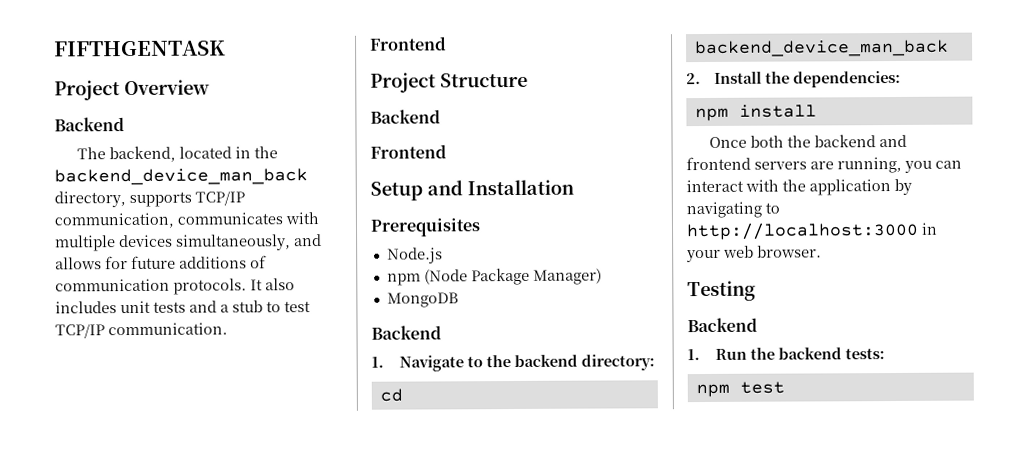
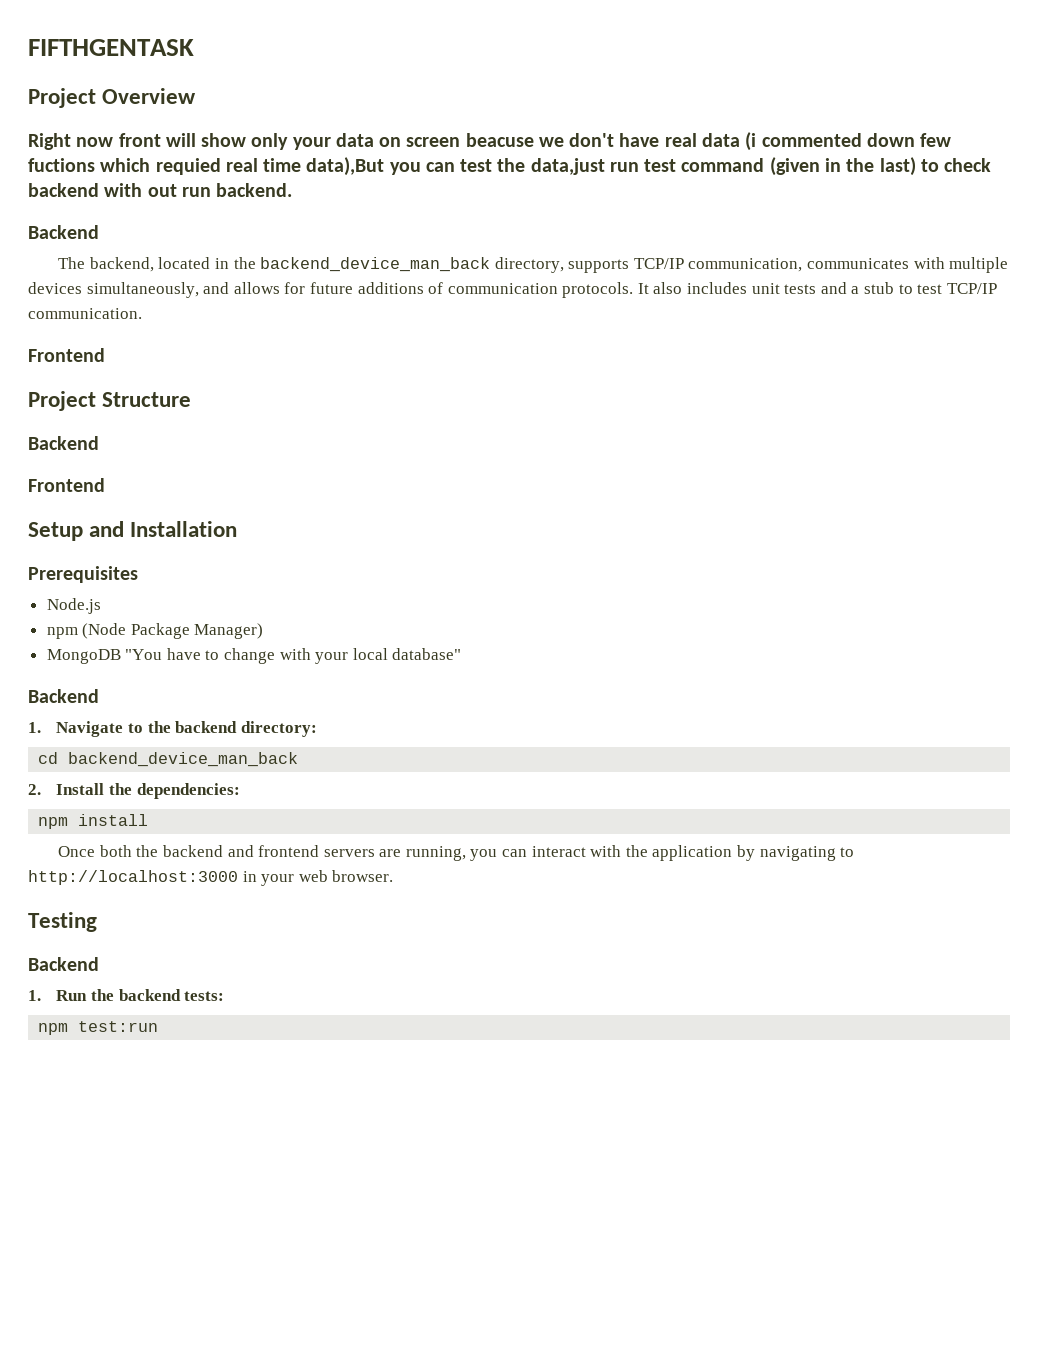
+ Right now front will show only your data on screen beacuse we don't have real data (i commented down few fuctions which requied real time data),But you can test the data,just run test command (given in the last) to check backend with out run backend.
- MongoDB
+ MongoDB "You have to change with your local database"
- npm test
+ npm test:run

